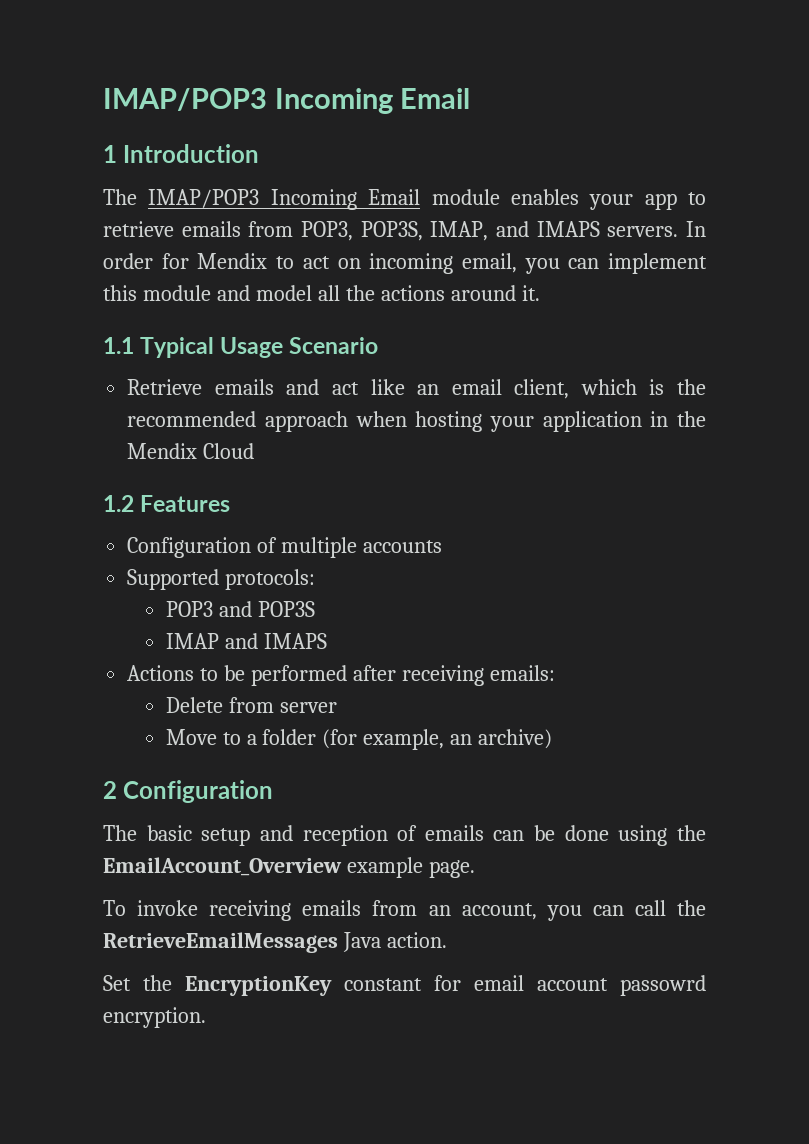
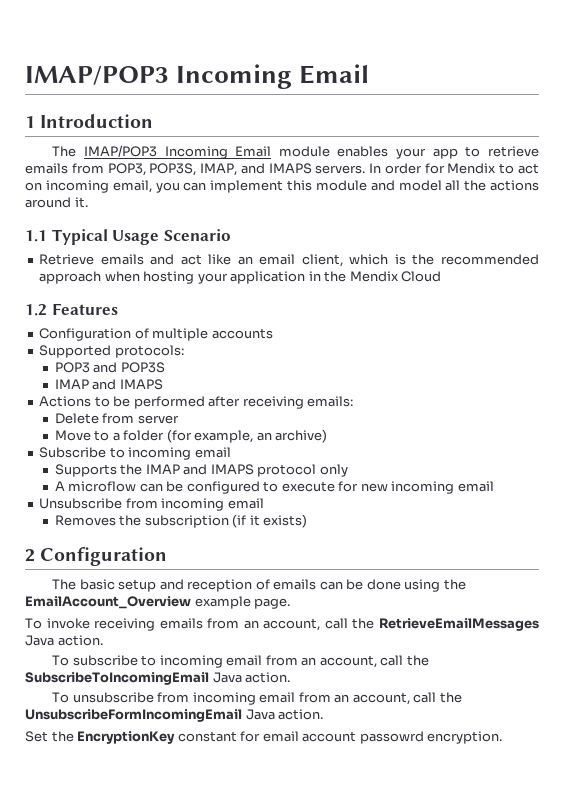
+ Subscribe to incoming email
+ Supports the IMAP and IMAPS protocol only
+ A microflow can be configured to execute for new incoming email
+ Unsubscribe from incoming email
+ Removes the subscription (if it exists)
- To invoke receiving emails from an account, you can call the RetrieveEmailMessages Java action.
+ To invoke receiving emails from an account, call the RetrieveEmailMessages Java action.
+ To subscribe to incoming email from an account, call the SubscribeToIncomingEmail Java action.
+ To unsubscribe from incoming email from an account, call the UnsubscribeFormIncomingEmail Java action.

